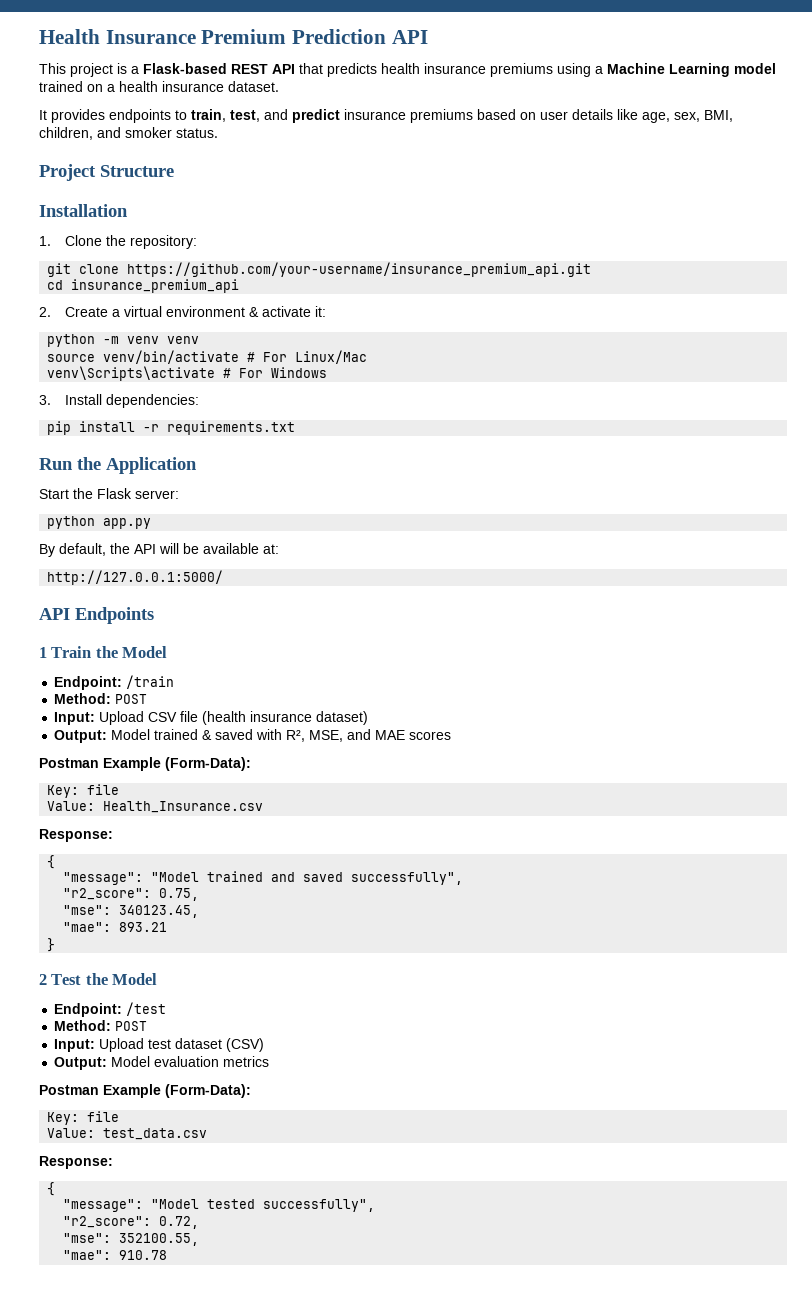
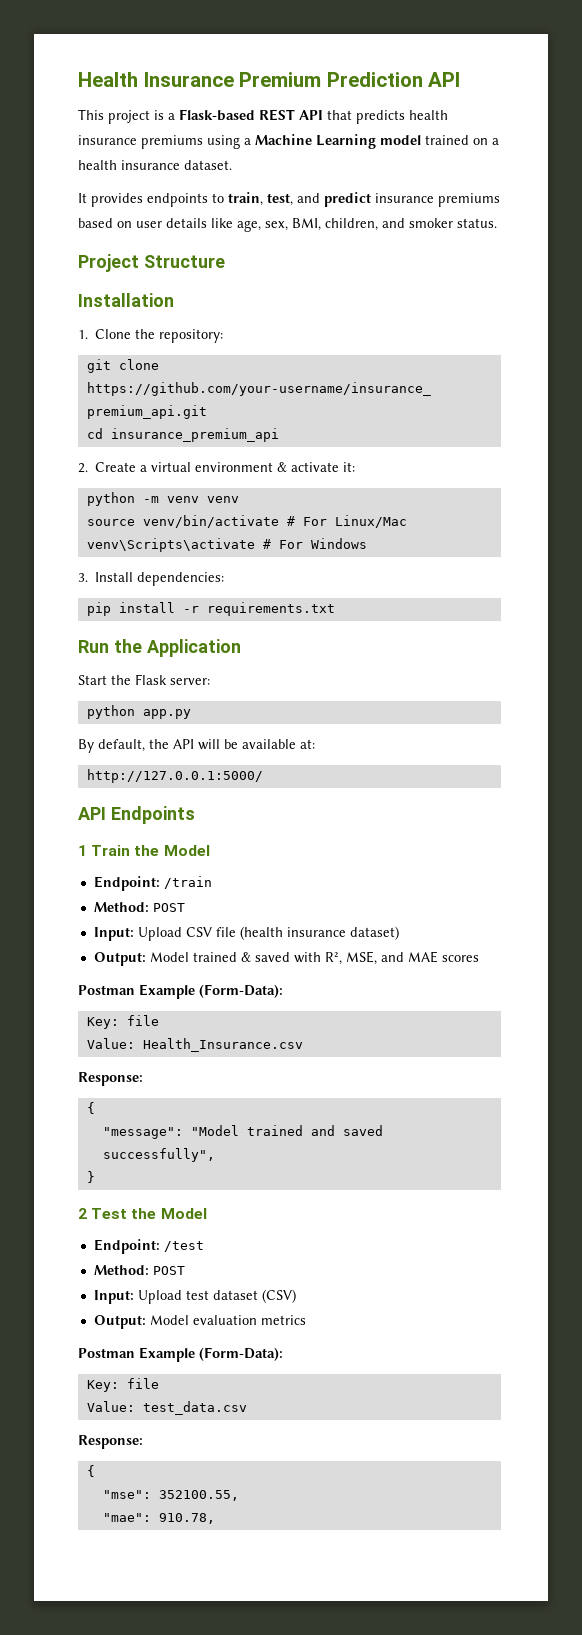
- "r2_score": 0.75,
- "mse": 340123.45,
- "mae": 893.21
- "message": "Model tested successfully",
- "r2_score": 0.72,
- "mae": 910.78
+ "mae": 910.78,

